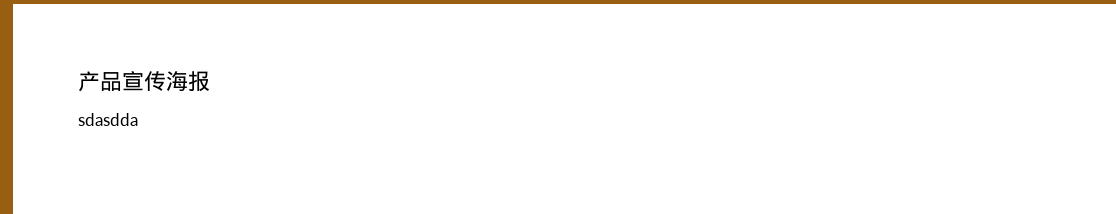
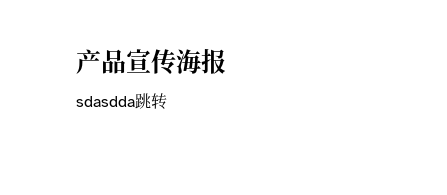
- sdasdda
+ sdasdda跳转

